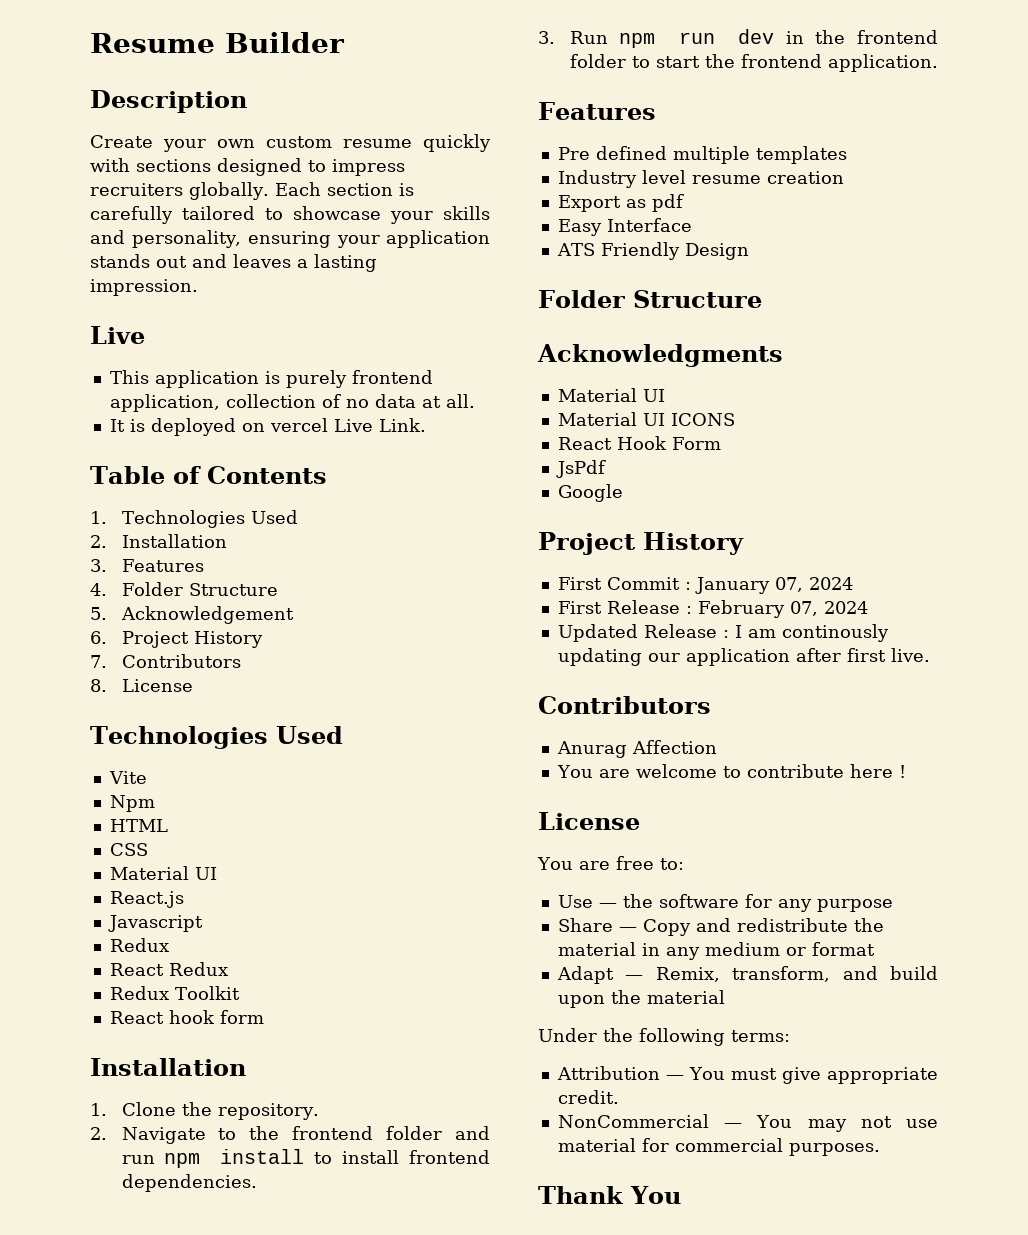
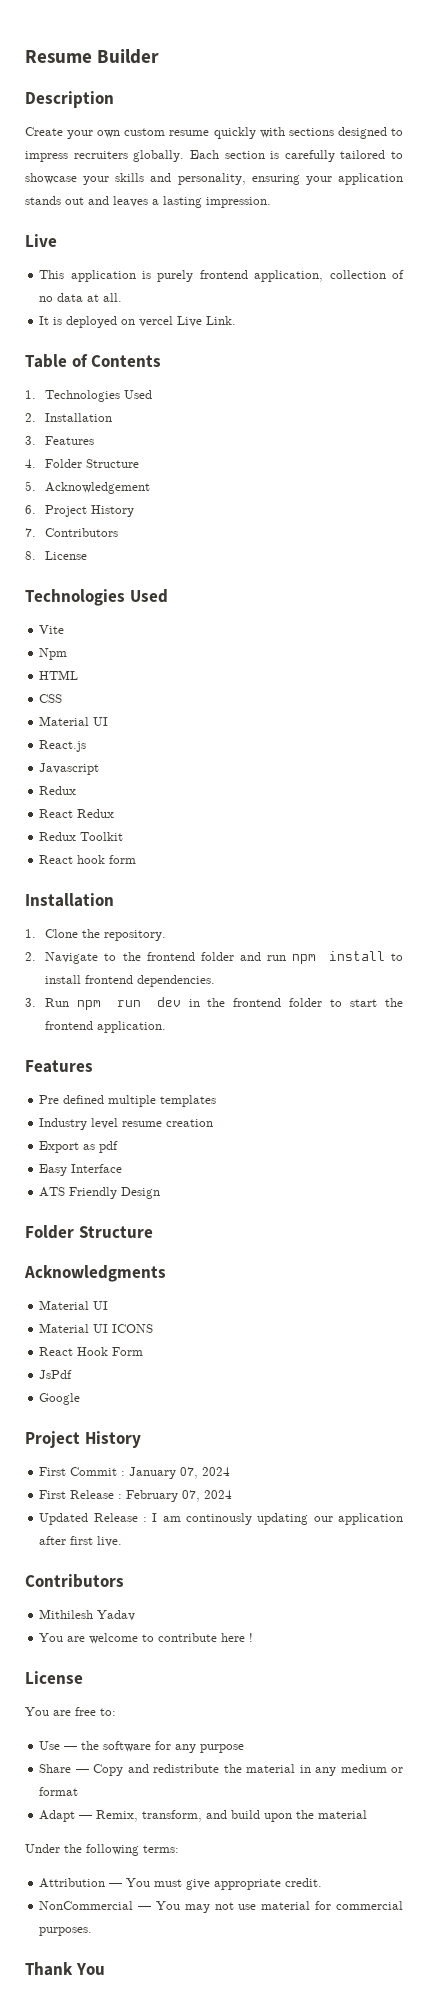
- Anurag Affection
+ Mithilesh Yadav

